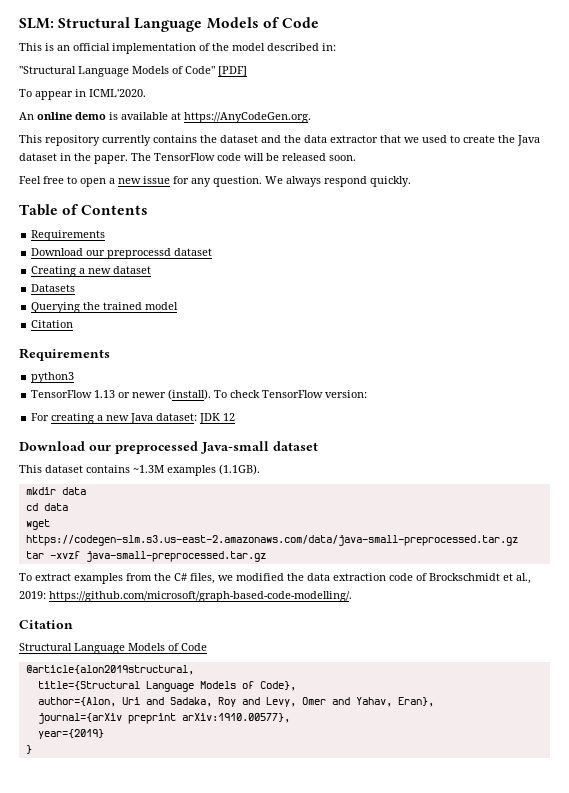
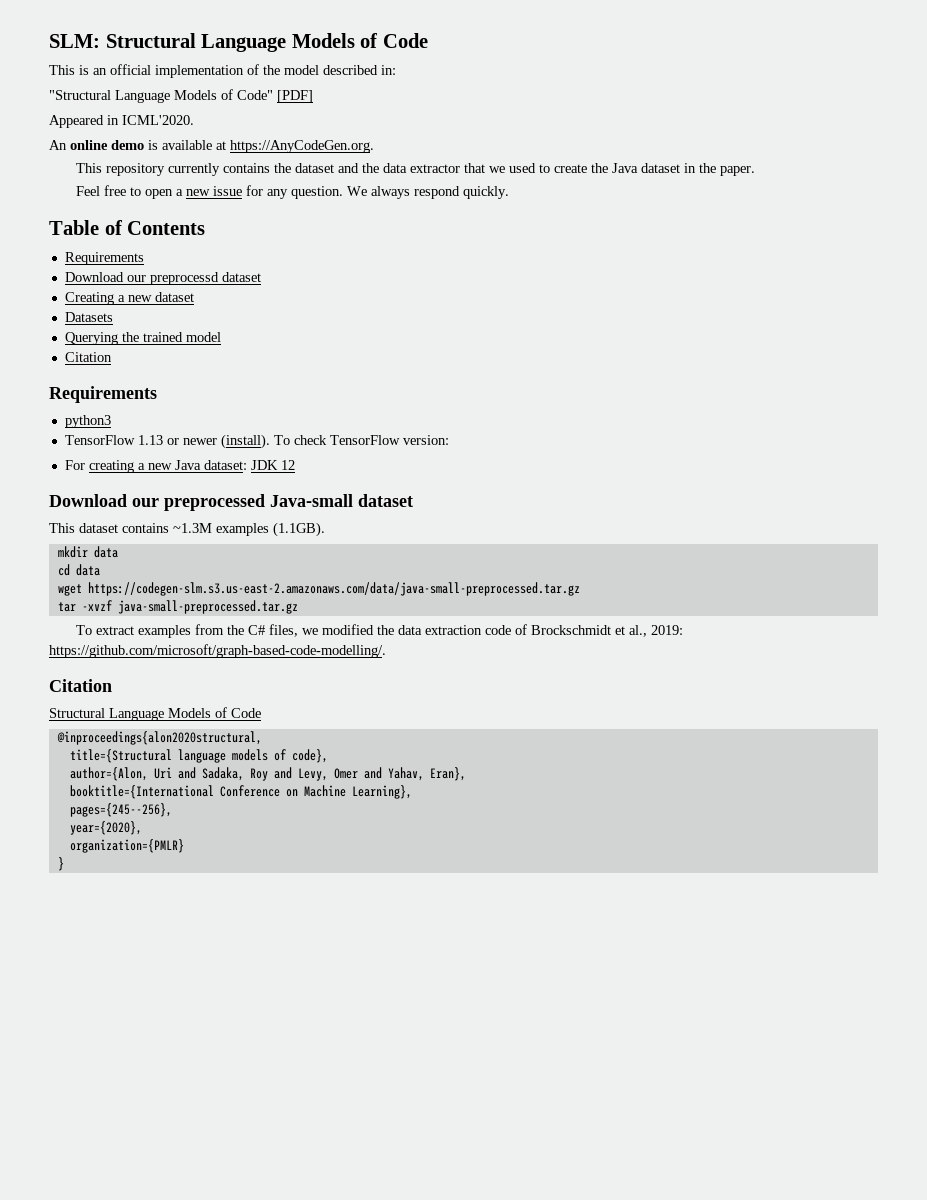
- To appear in ICML'2020.
+ Appeared in ICML'2020.
- The TensorFlow code will be released soon.
- @article{alon2019structural,
+ @inproceedings{alon2020structural,
- title={Structural Language Models of Code},
+ title={Structural language models of code},
- journal={arXiv preprint arXiv:1910.00577},
- year={2019}
+ booktitle={International Conference on Machine Learning},
+ pages={245--256},
+ year={2020},
+ organization={PMLR}

